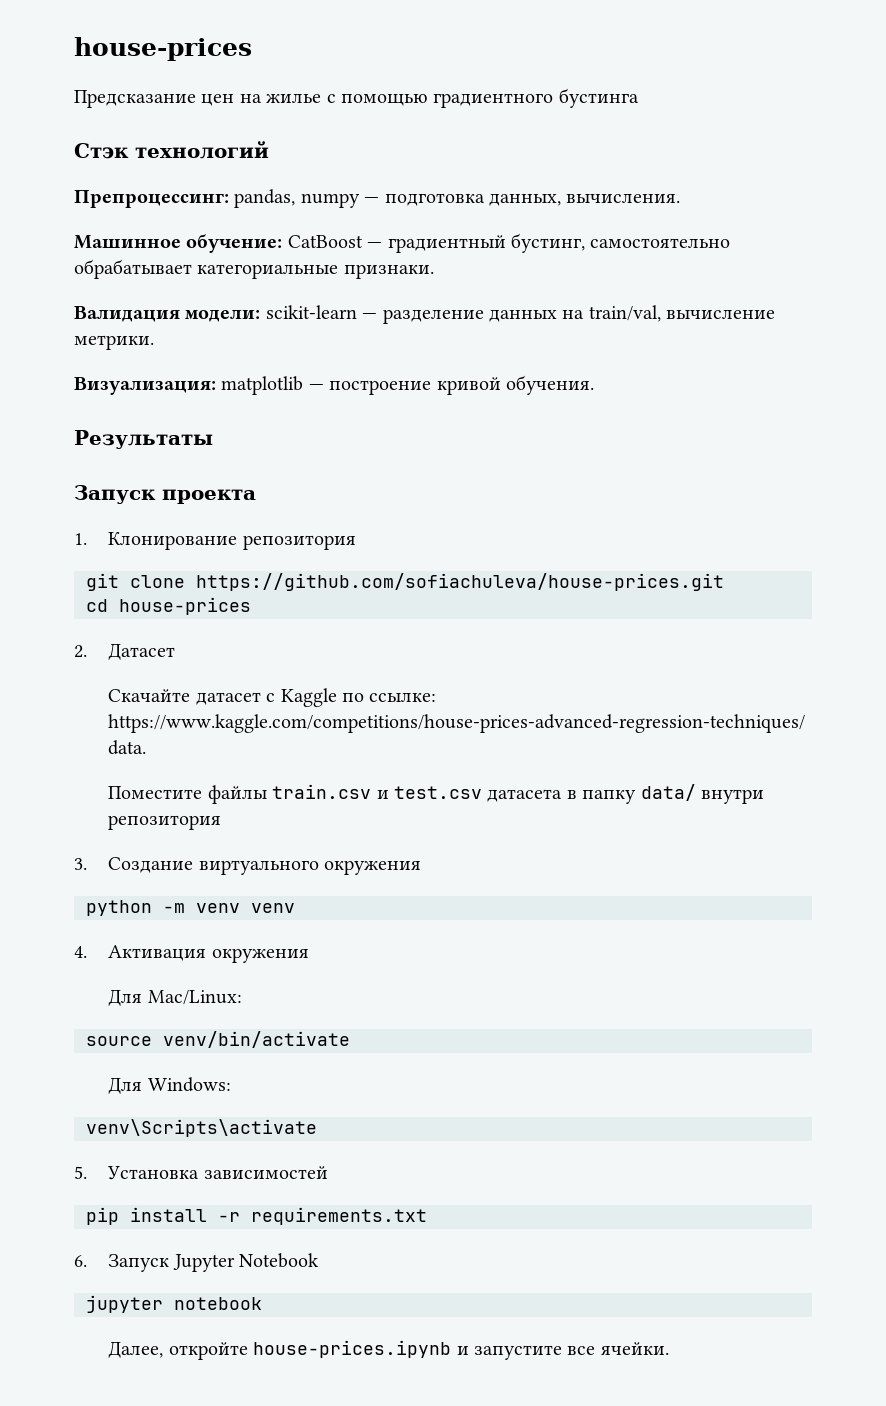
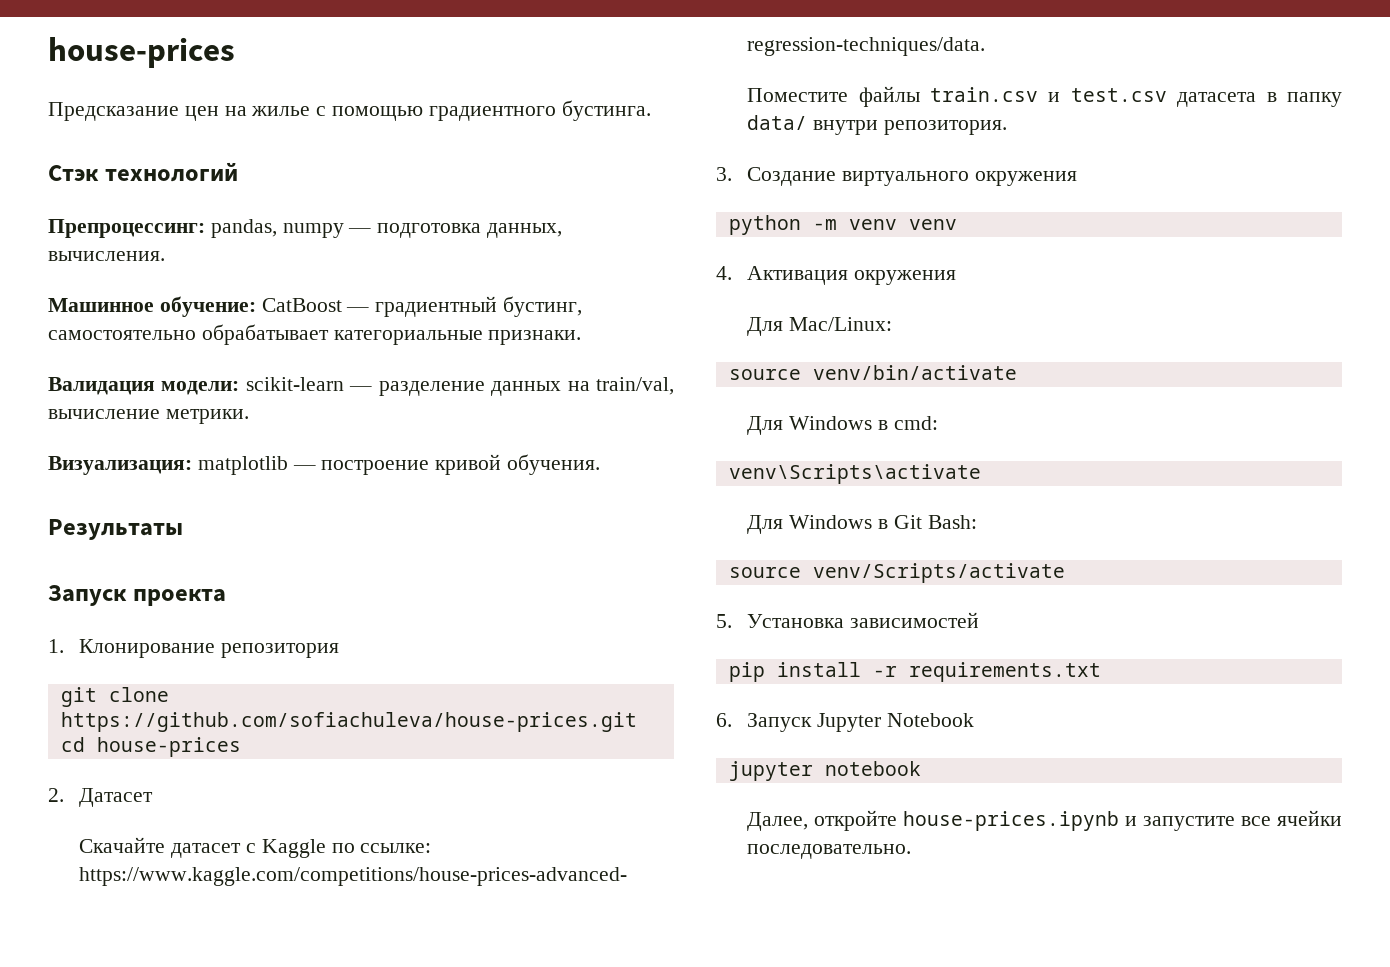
- Предсказание цен на жилье с помощью градиентного бустинга
+ Предсказание цен на жилье с помощью градиентного бустинга.
- Поместите файлы train.csv и test.csv датасета в папку data/ внутри репозитория
+ Поместите файлы train.csv и test.csv датасета в папку data/ внутри репозитория.
- Для Windows:
+ Для Windows в cmd:
  venv\Scripts\activate
+ Для Windows в Git Bash:
+ source venv/Scripts/activate
- Далее, откройте house-prices.ipynb и запустите все ячейки.
+ Далее, откройте house-prices.ipynb и запустите все ячейки последовательно.

